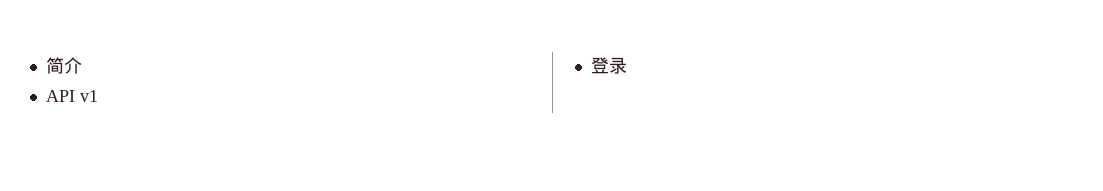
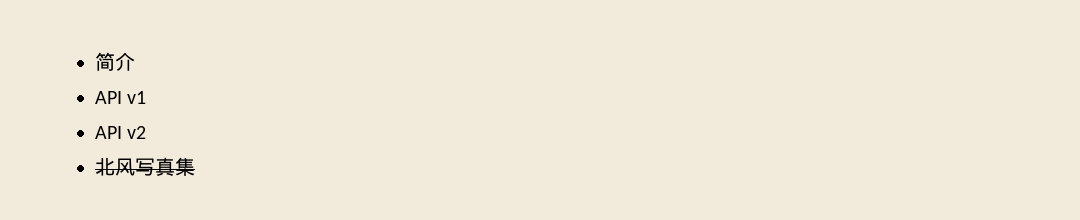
- 登录
+ API v2
+ 北风写真集

